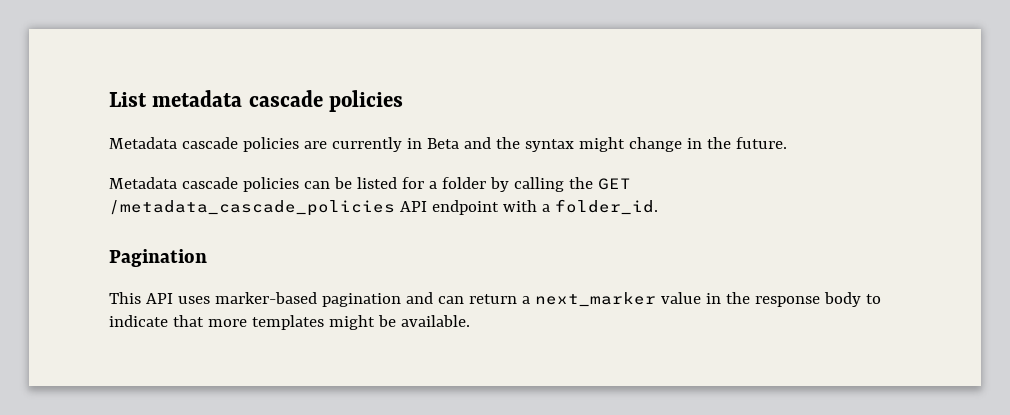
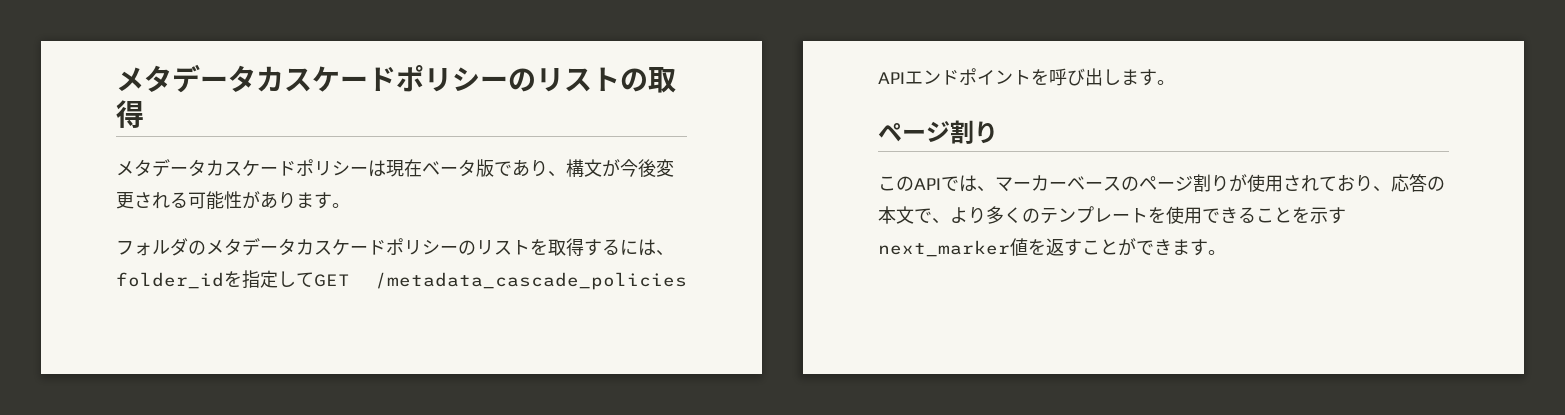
- List metadata cascade policies
- Metadata cascade policies are currently in Beta and the syntax might change in the future.
- Metadata cascade policies can be listed for a folder by calling the GET /metadata_cascade_policies API endpoint with a folder_id.
- Pagination
- This API uses marker-based pagination and can return a next_marker value in the response body to indicate that more templates might be available.
+ メタデータカスケードポリシーのリストの取得
+ メタデータカスケードポリシーは現在ベータ版であり、構文が今後変更される可能性があります。
+ フォルダのメタデータカスケードポリシーのリストを取得するには、folder_idを指定してGET /metadata_cascade_policies APIエンドポイントを呼び出します。
+ ページ割り
+ このAPIでは、マーカーベースのページ割りが使用されており、応答の本文で、より多くのテンプレートを使用できることを示すnext_marker値を返すことができます。

